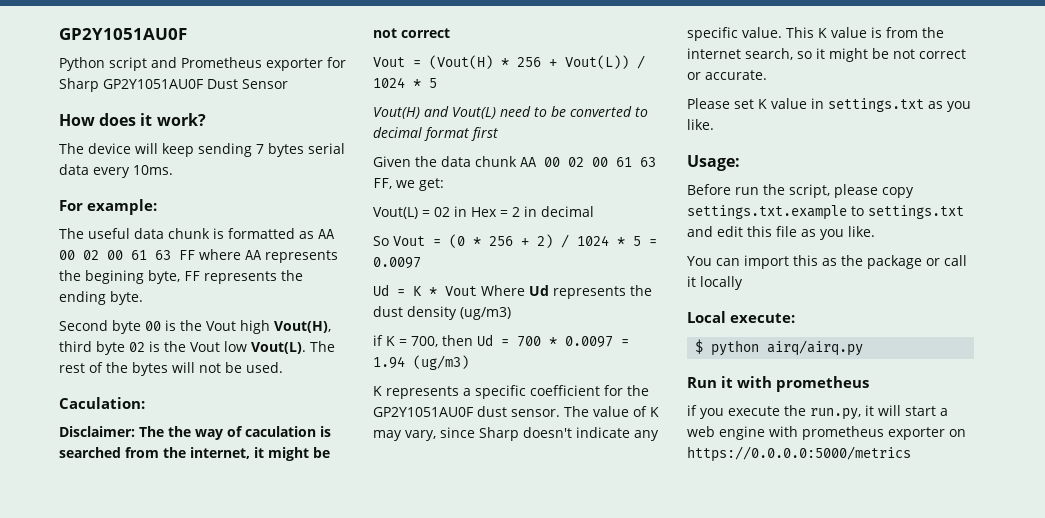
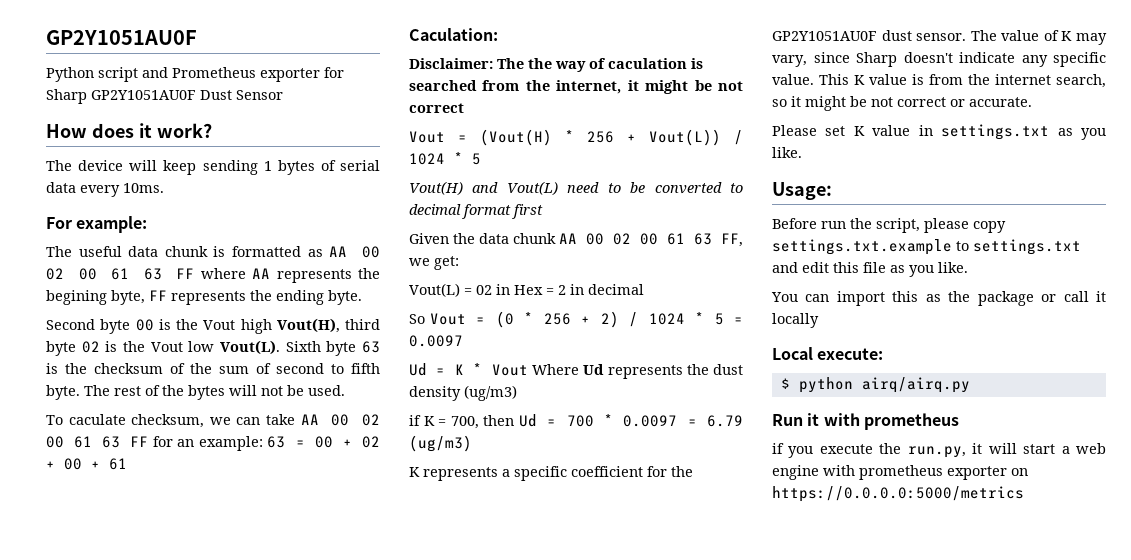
- The device will keep sending 7 bytes serial data every 10ms.
+ The device will keep sending 1 bytes of serial data every 10ms.
+ Sixth byte 63 is the checksum of the sum of second to fifth byte.
+ To caculate checksum, we can take AA 00 02 00 61 63 FF for an example: 63 = 00 + 02 + 00 + 61
- if K = 700, then Ud = 700 * 0.0097 = 1.94 (ug/m3)
+ if K = 700, then Ud = 700 * 0.0097 = 6.79 (ug/m3)

